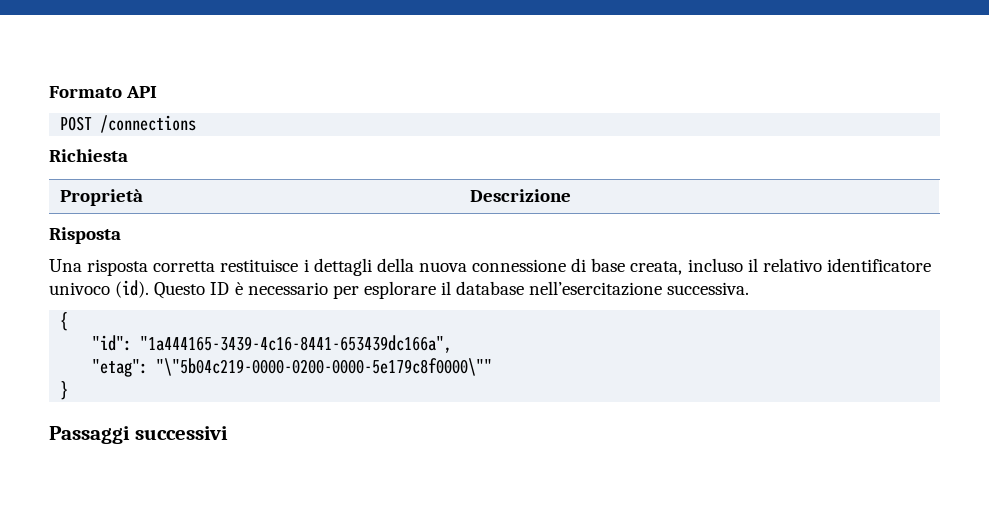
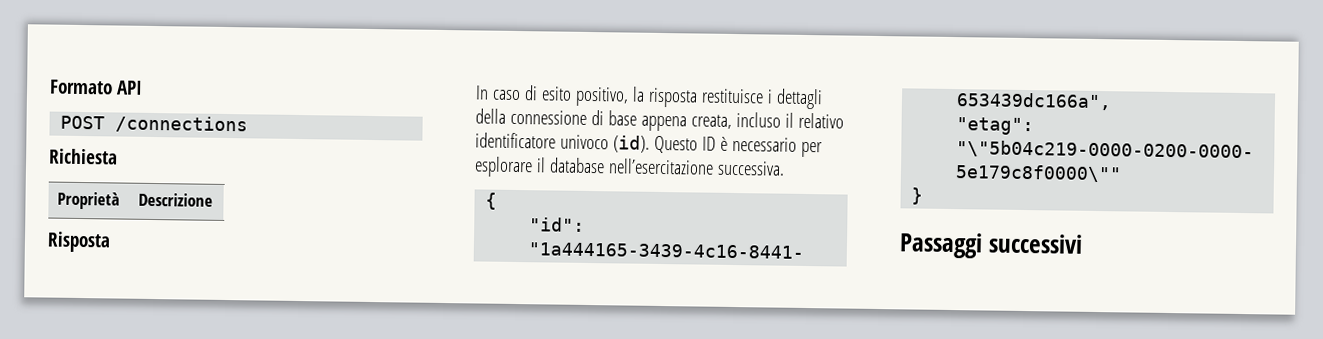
- Una risposta corretta restituisce i dettagli della nuova connessione di base creata, incluso il relativo identificatore univoco (id).
+ In caso di esito positivo, la risposta restituisce i dettagli della connessione di base appena creata, incluso il relativo identificatore univoco (id).

